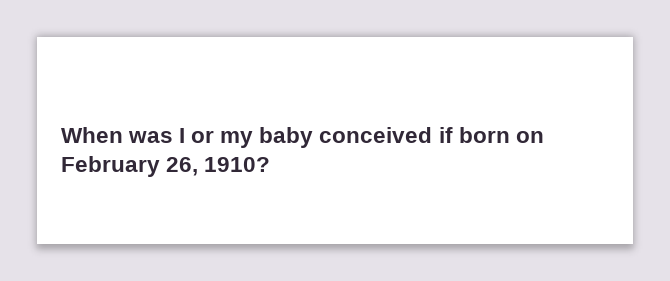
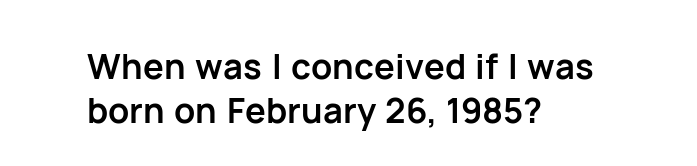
- When was I or my baby conceived if born on February 26, 1910?
+ When was I conceived if I was born on February 26, 1985?

